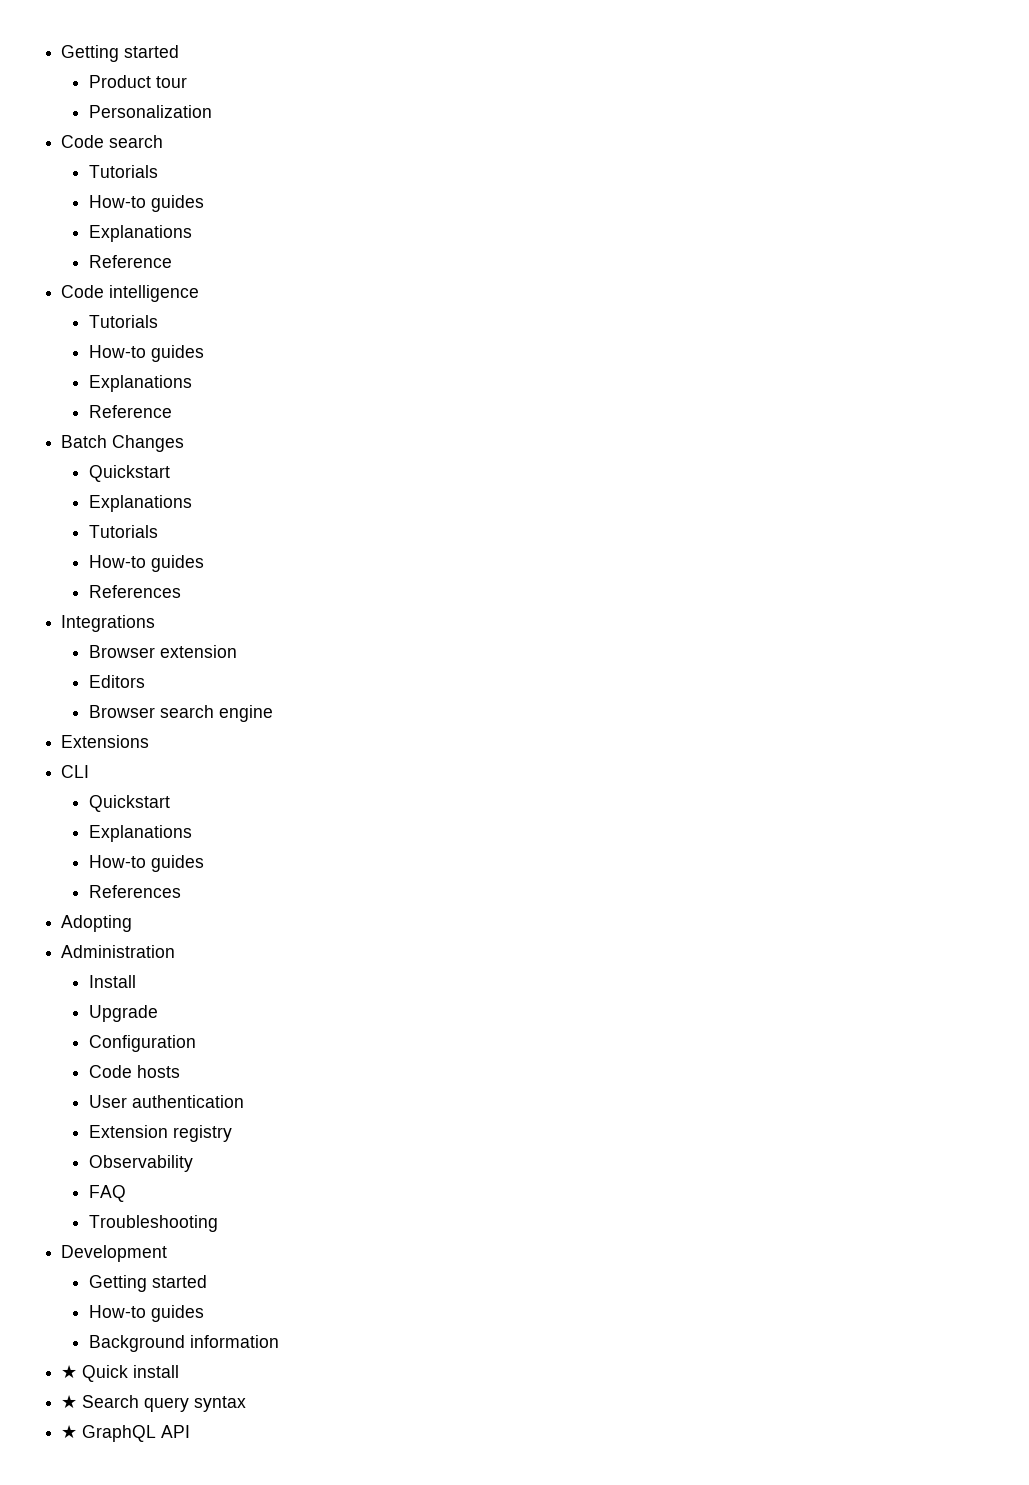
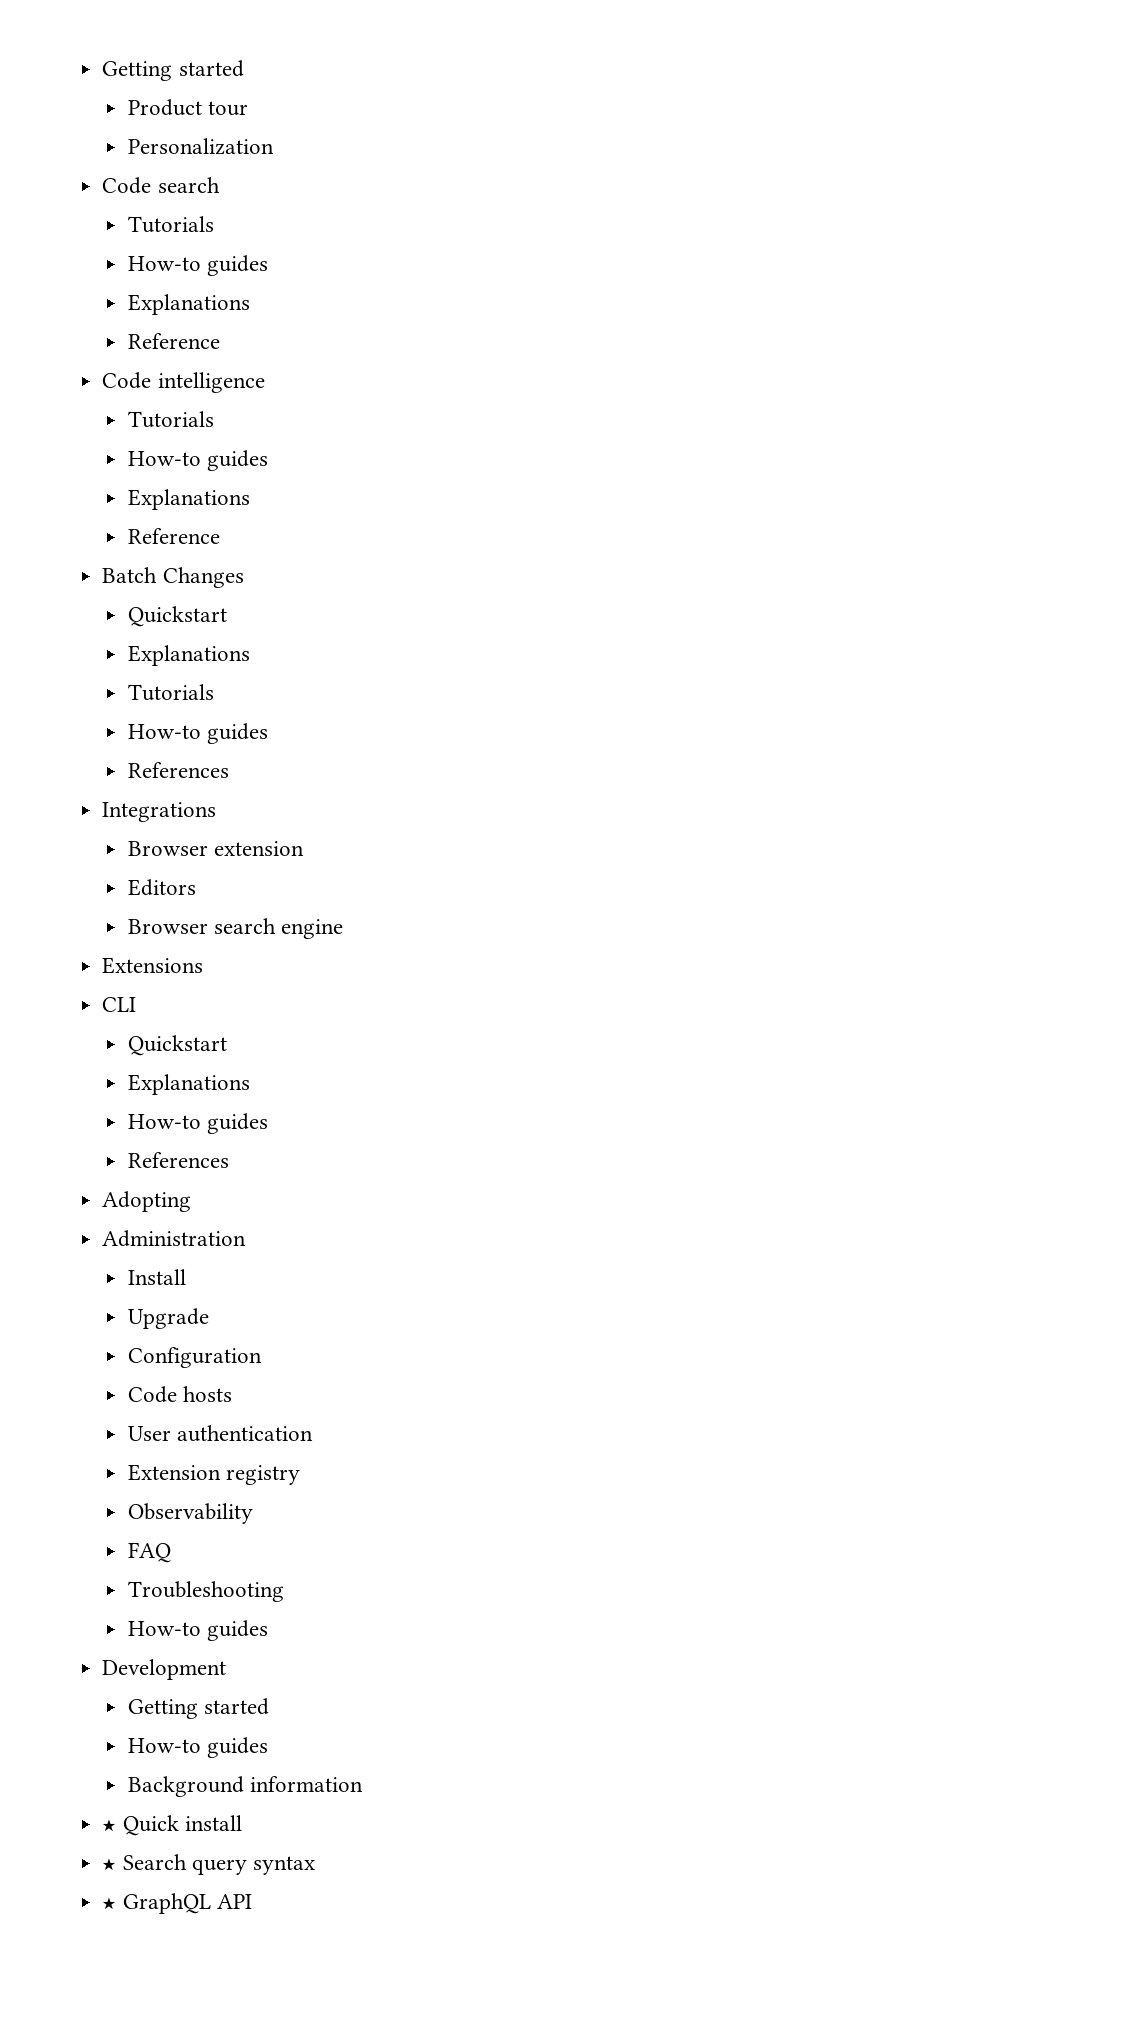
  Troubleshooting
+ How-to guides

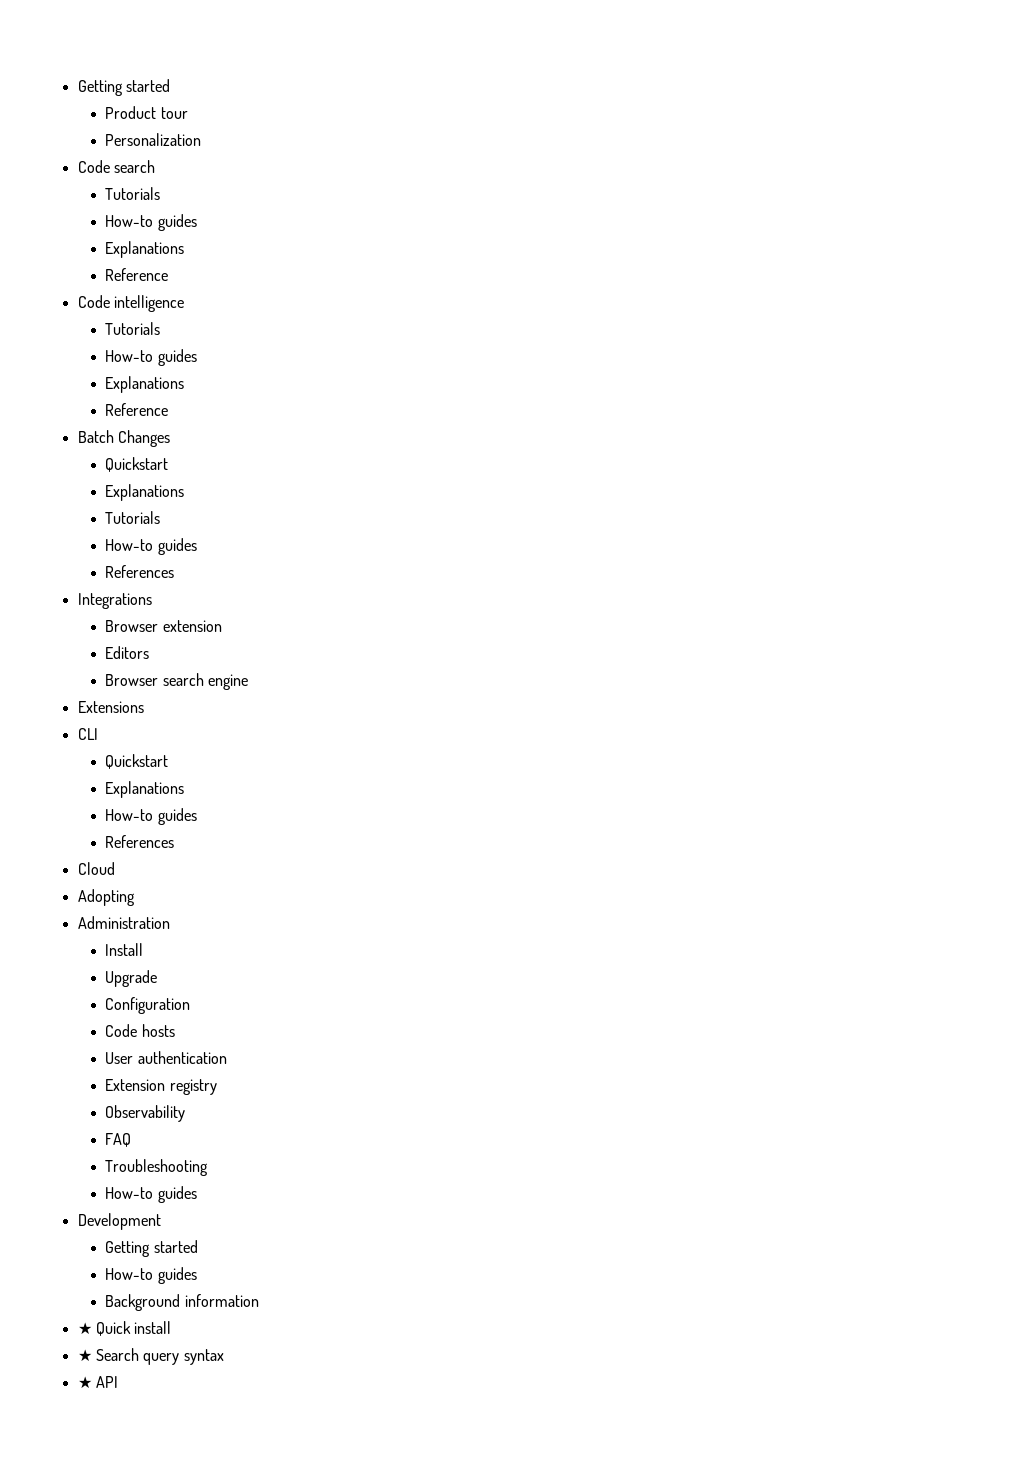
+ Cloud
- ★ GraphQL API
+ ★ API

